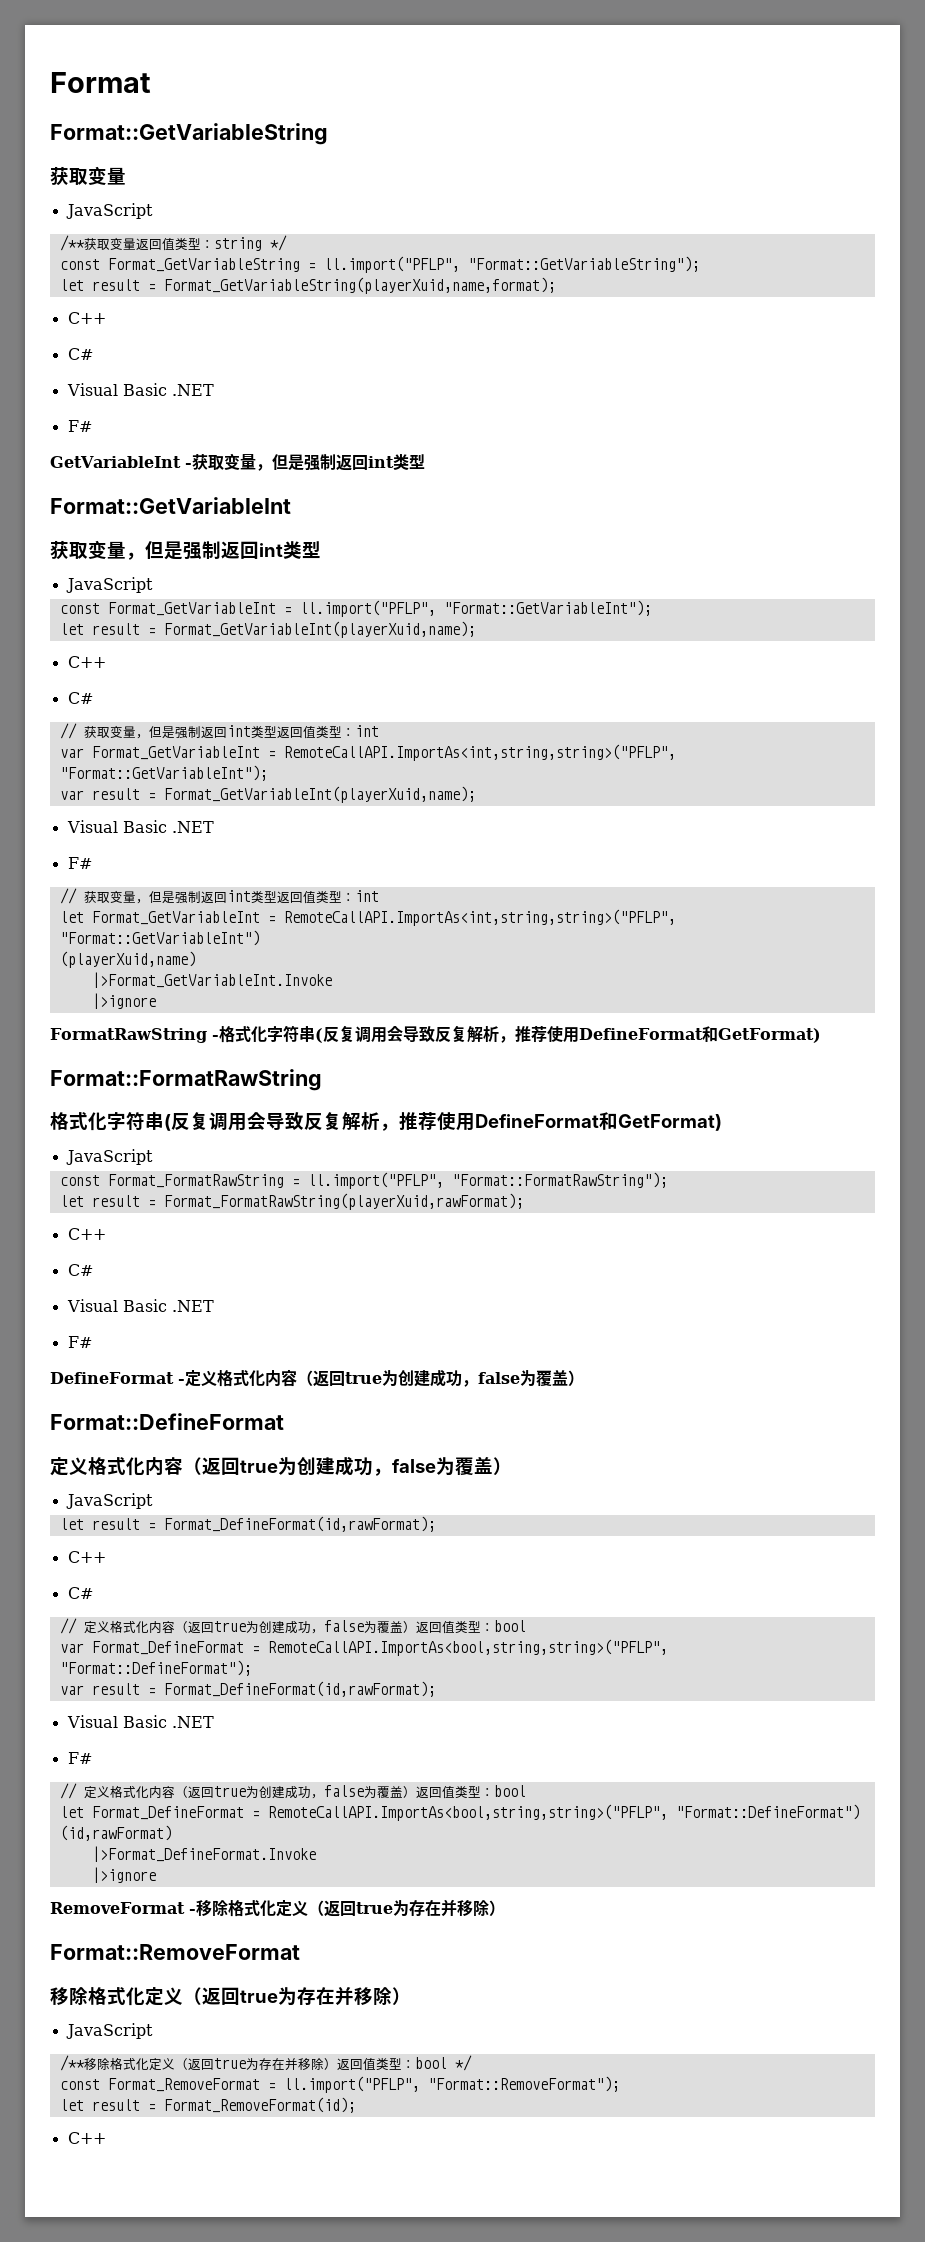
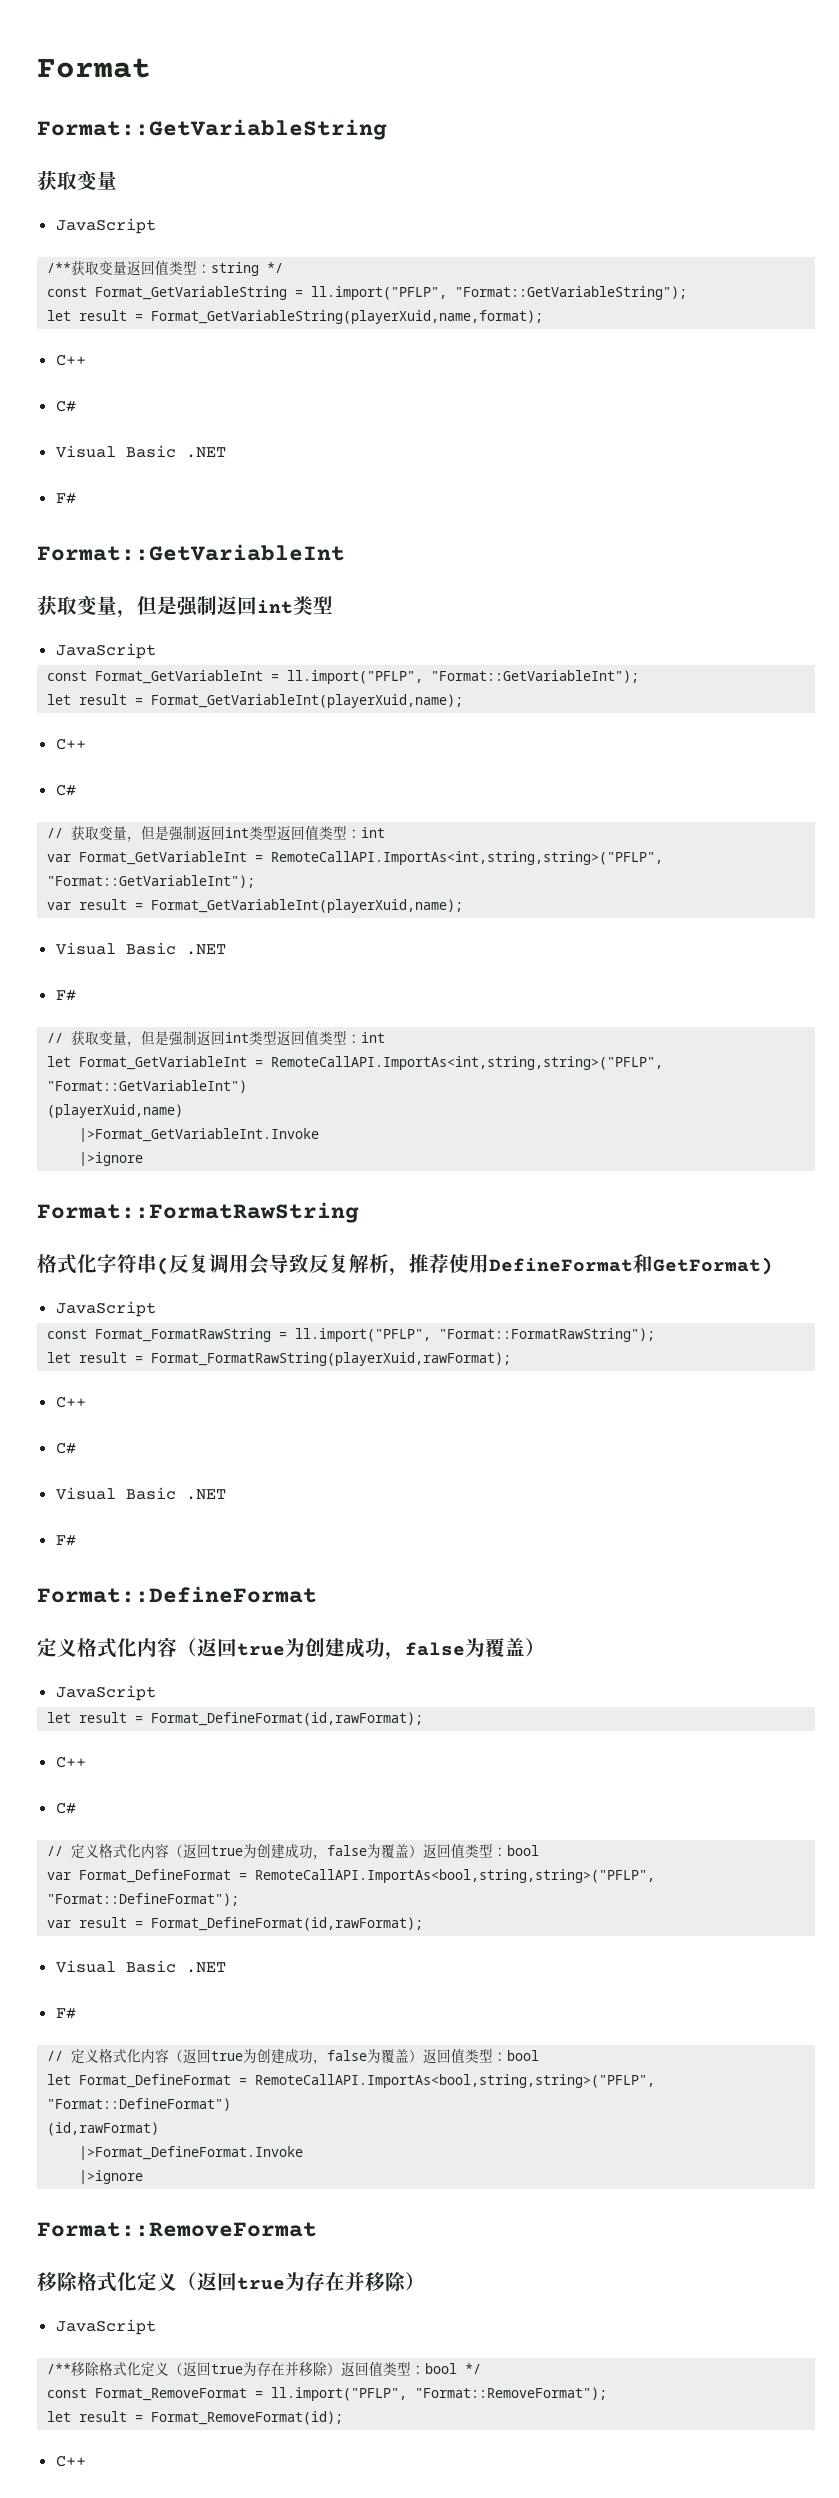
- GetVariableInt -获取变量，但是强制返回int类型
- FormatRawString -格式化字符串(反复调用会导致反复解析，推荐使用DefineFormat和GetFormat)
- DefineFormat -定义格式化内容（返回true为创建成功，false为覆盖）
- RemoveFormat -移除格式化定义（返回true为存在并移除）

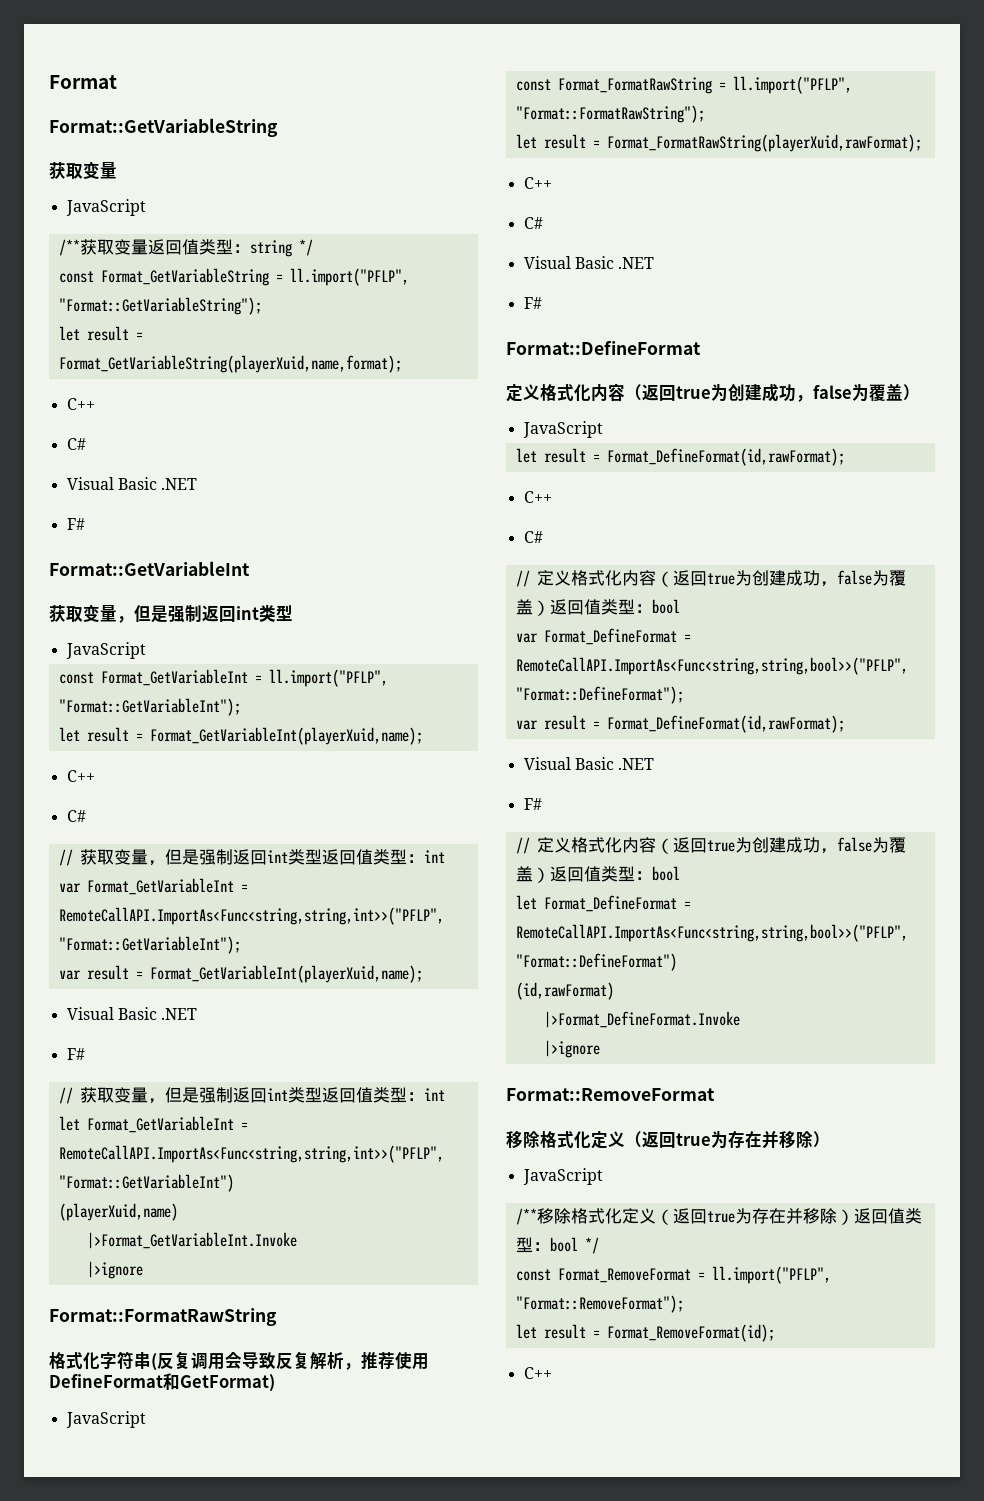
- var Format_GetVariableInt = RemoteCallAPI.ImportAs<int,string,string>("PFLP", "Format::GetVariableInt");
+ var Format_GetVariableInt = RemoteCallAPI.ImportAs<Func<string,string,int>>("PFLP", "Format::GetVariableInt");
- let Format_GetVariableInt = RemoteCallAPI.ImportAs<int,string,string>("PFLP", "Format::GetVariableInt")
+ let Format_GetVariableInt = RemoteCallAPI.ImportAs<Func<string,string,int>>("PFLP", "Format::GetVariableInt")
- var Format_DefineFormat = RemoteCallAPI.ImportAs<bool,string,string>("PFLP", "Format::DefineFormat");
+ var Format_DefineFormat = RemoteCallAPI.ImportAs<Func<string,string,bool>>("PFLP", "Format::DefineFormat");
- let Format_DefineFormat = RemoteCallAPI.ImportAs<bool,string,string>("PFLP", "Format::DefineFormat")
+ let Format_DefineFormat = RemoteCallAPI.ImportAs<Func<string,string,bool>>("PFLP", "Format::DefineFormat")

